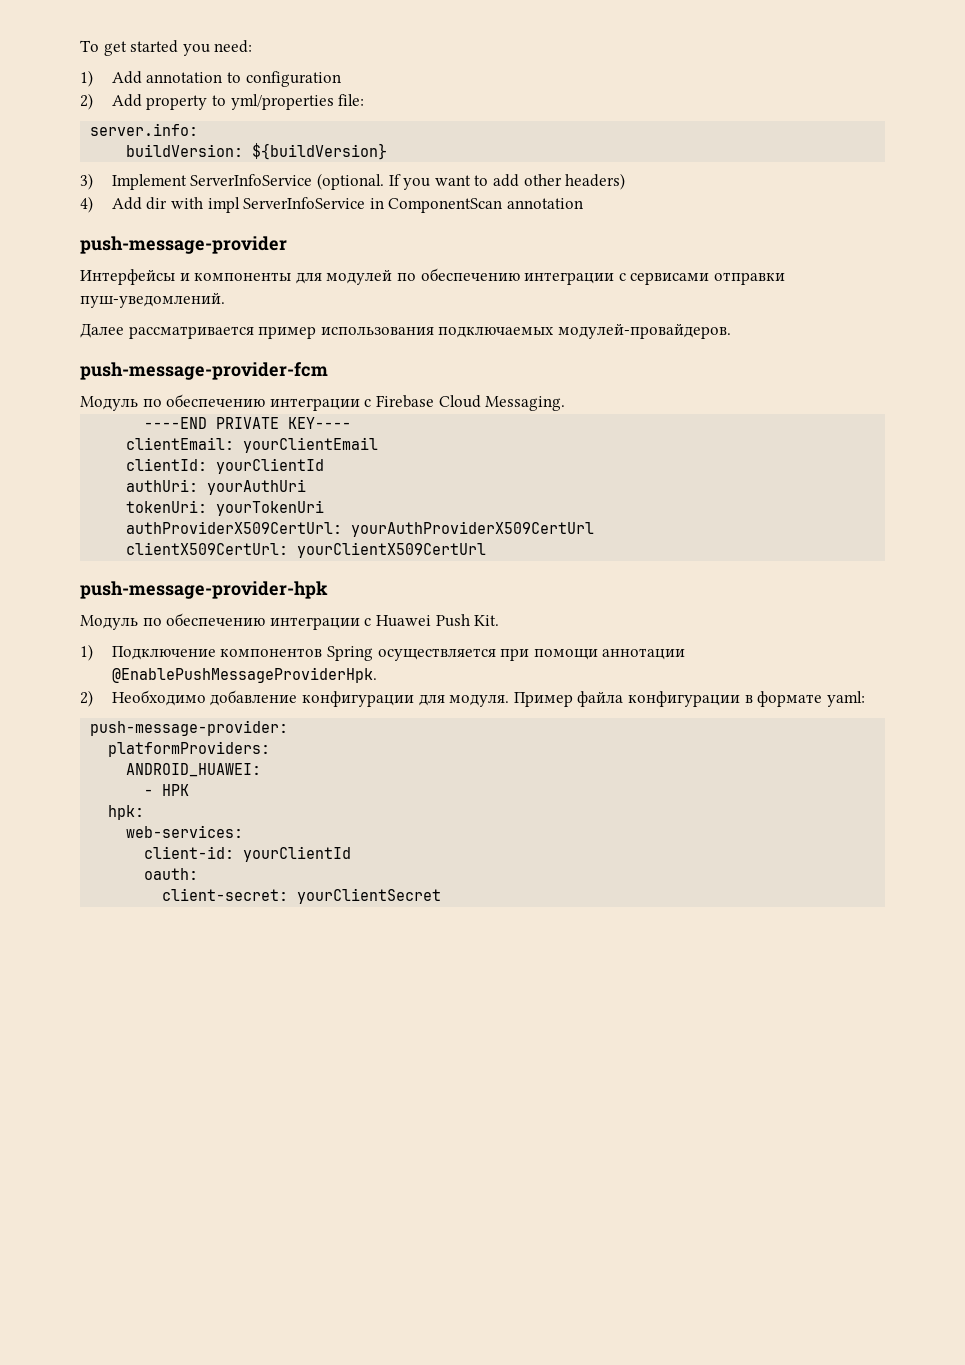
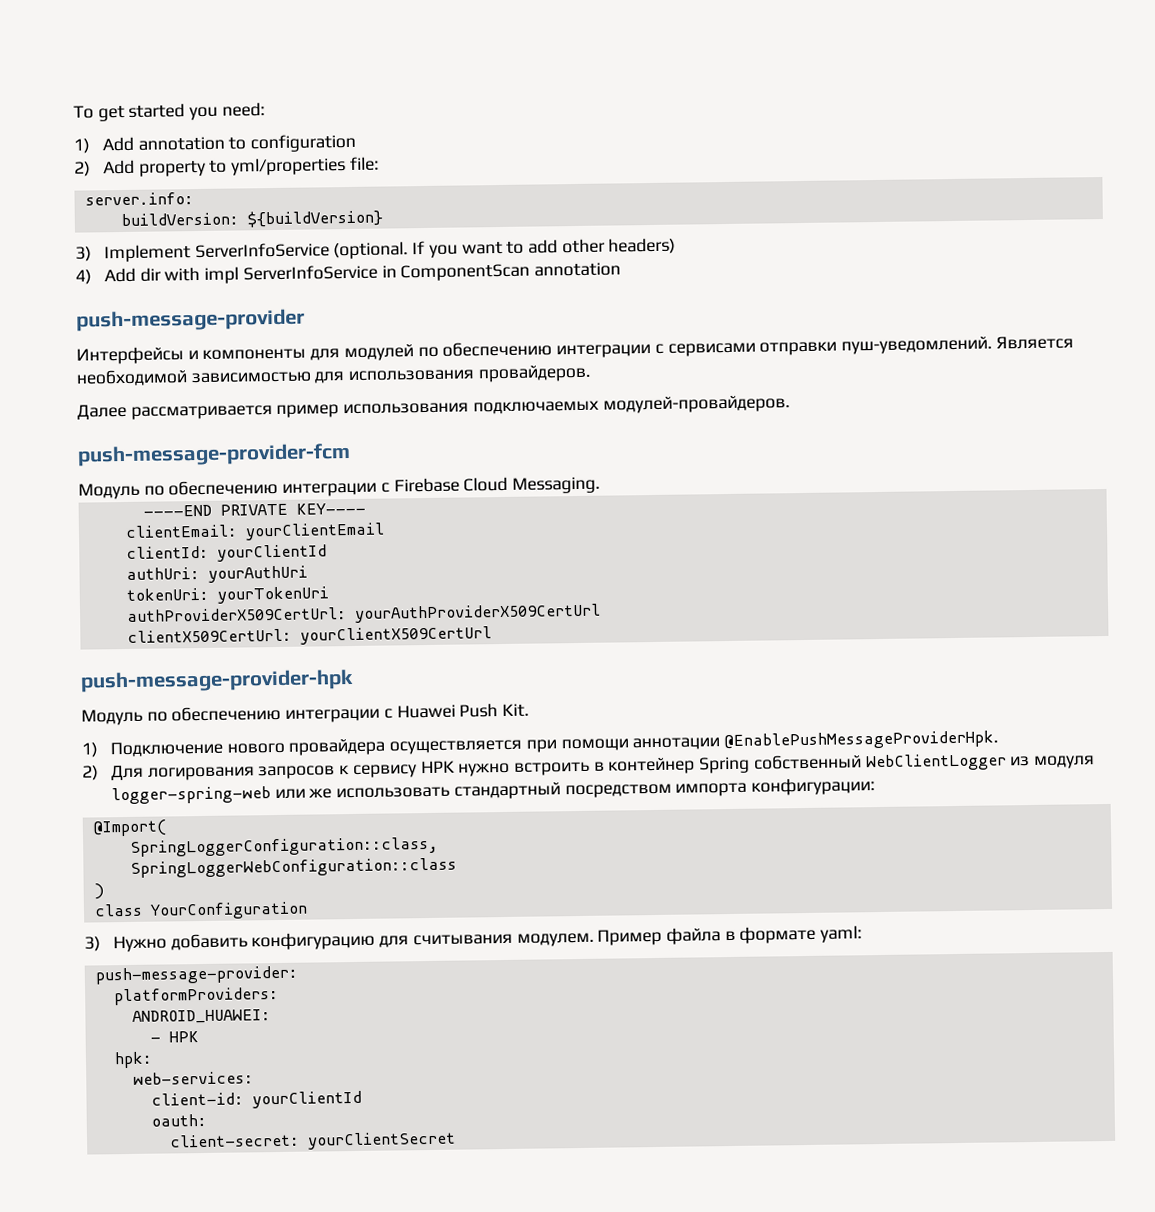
+ Является необходимой зависимостью для использования провайдеров.
- 1) Подключение компонентов Spring осуществляется при помощи аннотации @EnablePushMessageProviderHpk.
+ 1) Подключение нового провайдера осуществляется при помощи аннотации @EnablePushMessageProviderHpk.
- 2) Необходимо добавление конфигурации для модуля.
+ 2) Для логирования запросов к сервису HPK нужно встроить в контейнер Spring собственный WebClientLogger из модуля logger-spring-web или же использовать стандартный посредством импорта конфигурации:
+ @Import(
+ SpringLoggerConfiguration::class,
+ SpringLoggerWebConfiguration::class
+ )
+ class YourConfiguration
+ 3) Нужно добавить конфигурацию для считывания модулем.
- Пример файла конфигурации в формате yaml:
+ Пример файла в формате yaml:

